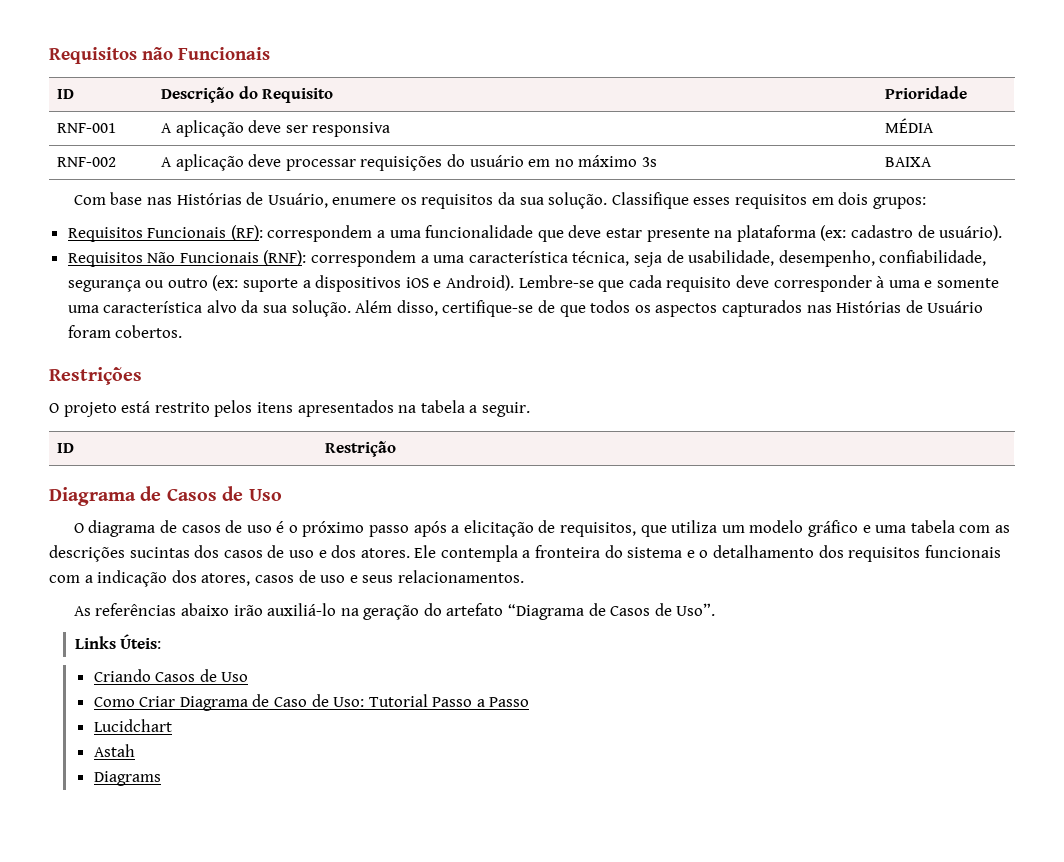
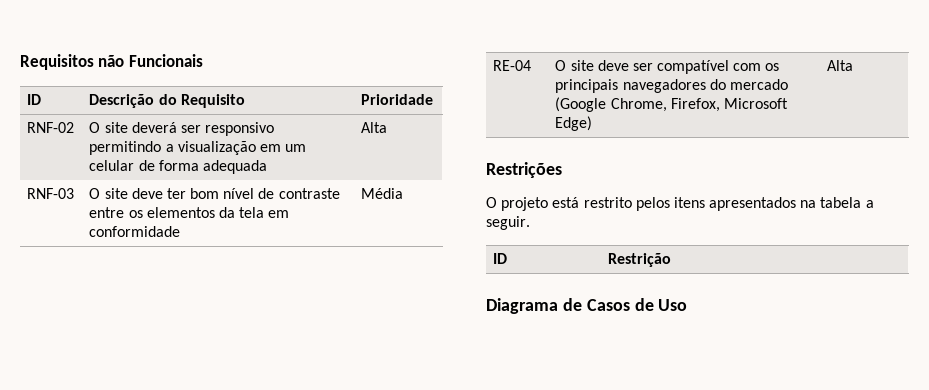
- RNF-001 | A aplicação deve ser responsiva | MÉDIA
- RNF-002 | A aplicação deve processar requisições do usuário em no máximo 3s | BAIXA
- Com base nas Histórias de Usuário, enumere os requisitos da sua solução. Classifique esses requisitos em dois grupos:
- Requisitos Funcionais (RF): correspondem a uma funcionalidade que deve estar presente na plataforma (ex: cadastro de usuário).
- Requisitos Não Funcionais (RNF): correspondem a uma característica técnica, seja de usabilidade, desempenho, confiabilidade, segurança ou outro (ex: suporte a dispositivos iOS e Android). Lembre-se que cada requisito deve corresponder à uma e somente uma característica alvo da sua solução. Além disso, certifique-se de que todos os aspectos capturados nas Histórias de Usuário foram cobertos.
+ RNF-02 | O site deverá ser responsivo permitindo a visualização em um celular de forma adequada | Alta
+ RNF-03 | O site deve ter bom nível de contraste entre os elementos da tela em conformidade | Média
+ RE-04 | O site deve ser compatível com os principais navegadores do mercado (Google Chrome, Firefox, Microsoft Edge) | Alta
- O diagrama de casos de uso é o próximo passo após a elicitação de requisitos, que utiliza um modelo gráfico e uma tabela com as descrições sucintas dos casos de uso e dos atores. Ele contempla a fronteira do sistema e o detalhamento dos requisitos funcionais com a indicação dos atores, casos de uso e seus relacionamentos.
- As referências abaixo irão auxiliá-lo na geração do artefato “Diagrama de Casos de Uso”.
- Links Úteis:
- Criando Casos de Uso
- Como Criar Diagrama de Caso de Uso: Tutorial Passo a Passo
- Lucidchart
- Astah
- Diagrams

